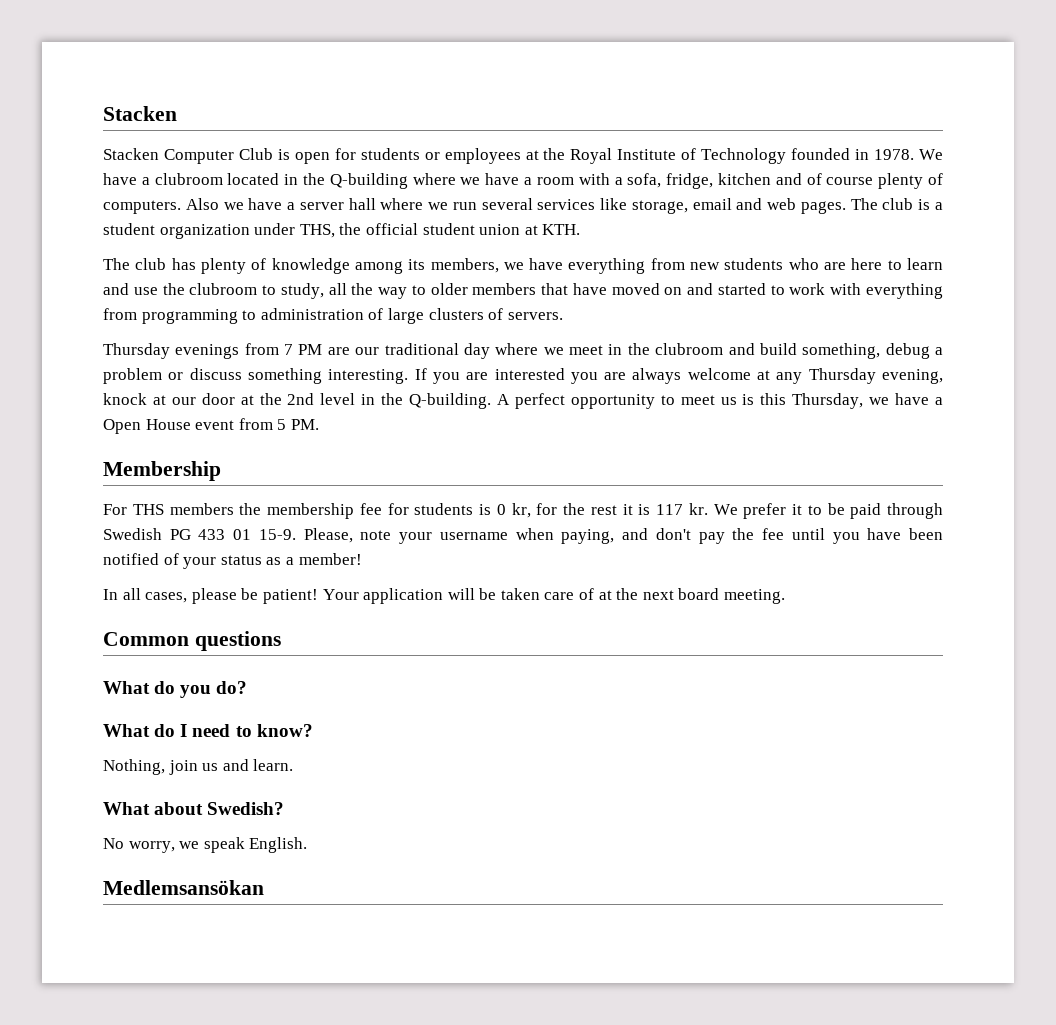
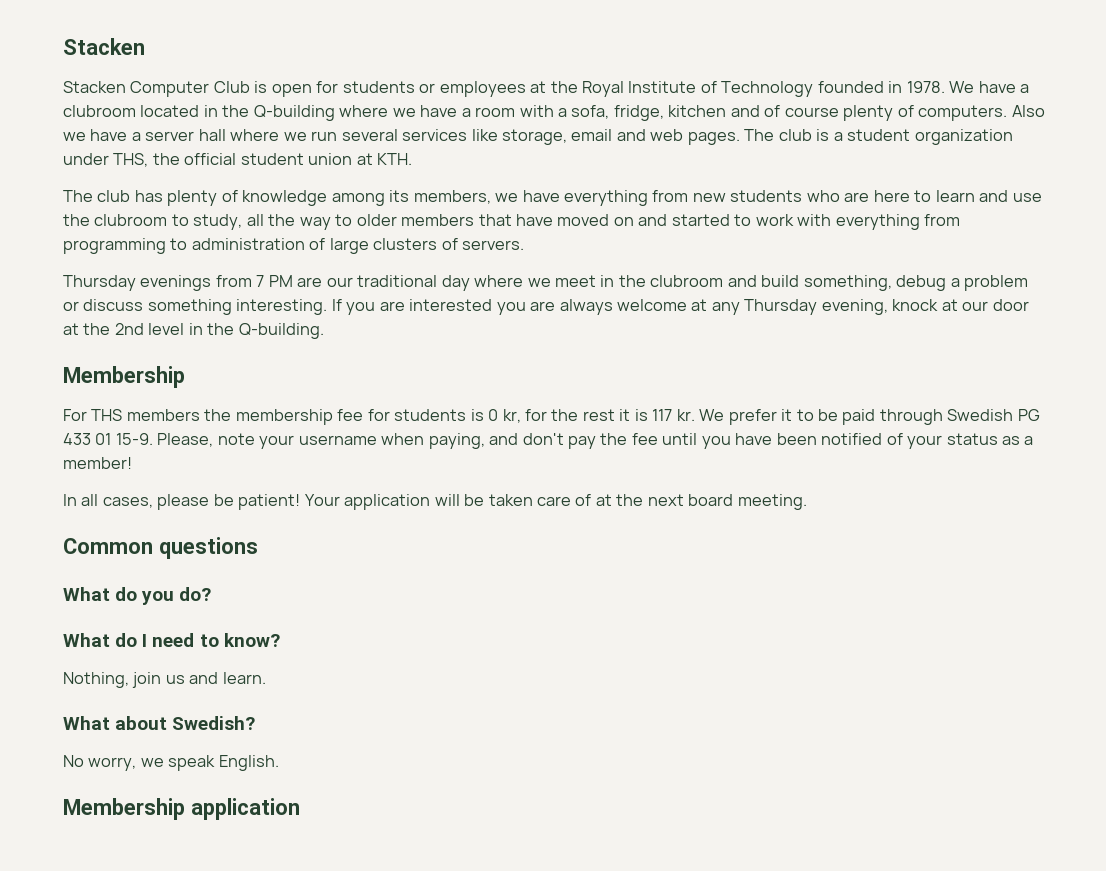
- A perfect opportunity to meet us is this Thursday, we have a Open House event from 5 PM.
- Medlemsansökan
+ Membership application

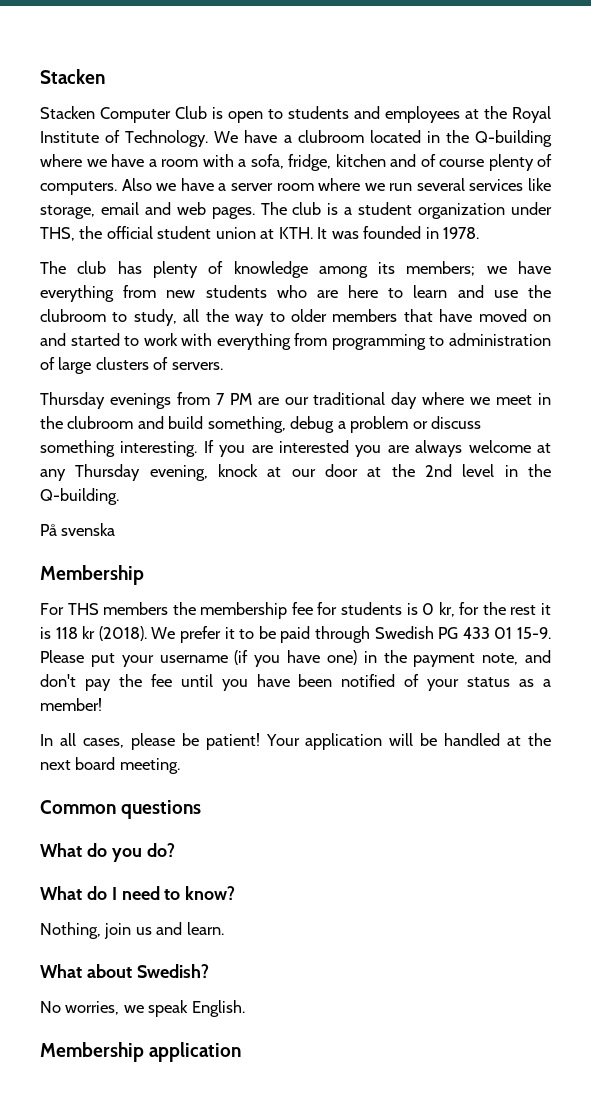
- Stacken Computer Club is open for students or employees at the Royal Institute of Technology founded in 1978.
+ Stacken Computer Club is open to students and employees at the Royal Institute of Technology.
- Also we have a server hall where we run several services like storage, email and web pages.
+ Also we have a server room where we run several services like storage, email and web pages.
- The club is a student organization under THS, the official student union at KTH.
+ The club is a student organization under THS, the official student union at KTH. It was founded in 1978.
- The club has plenty of knowledge among its members, we have everything from new students who are here to learn and use the clubroom to study, all the way to older members that have moved on and started to work with everything from programming to administration of large clusters of servers.
+ The club has plenty of knowledge among its members; we have everything from new students who are here to learn and use the clubroom to study, all the way to older members that have moved on and started to work with everything from programming to administration of large clusters of servers.
+ På svenska
- For THS members the membership fee for students is 0 kr, for the rest it is 117 kr.
+ For THS members the membership fee for students is 0 kr, for the rest it is 118 kr (2018).
- Please, note your username when paying, and don't pay the fee until you have been notified of your status as a member!
+ Please put your username (if you have one) in the payment note, and don't pay the fee until you have been notified of your status as a member!
- Your application will be taken care of at the next board meeting.
+ Your application will be handled at the next board meeting.
- No worry, we speak English.
+ No worries, we speak English.

